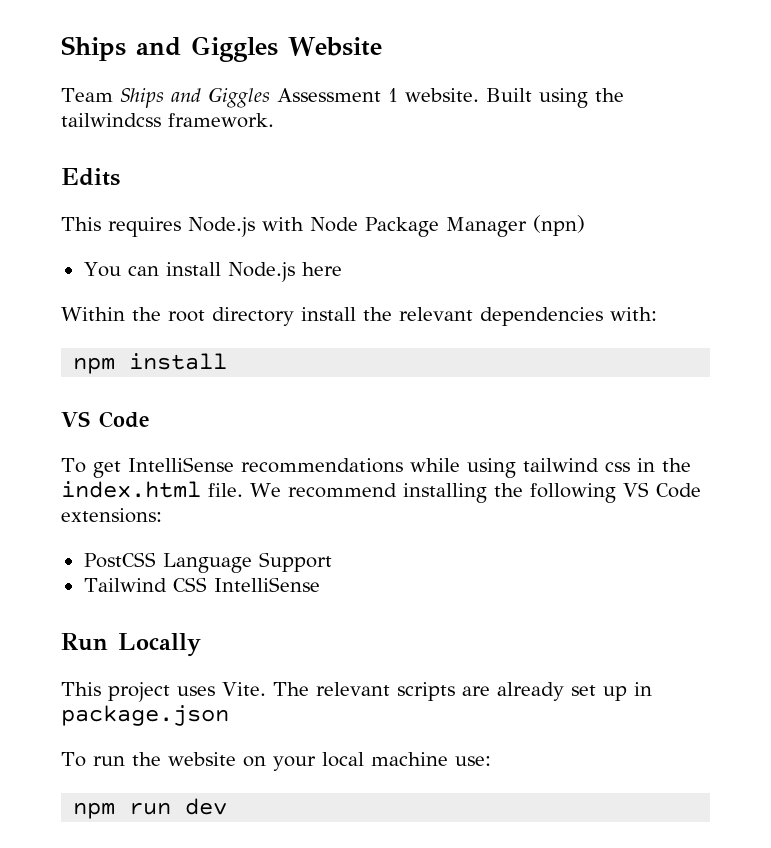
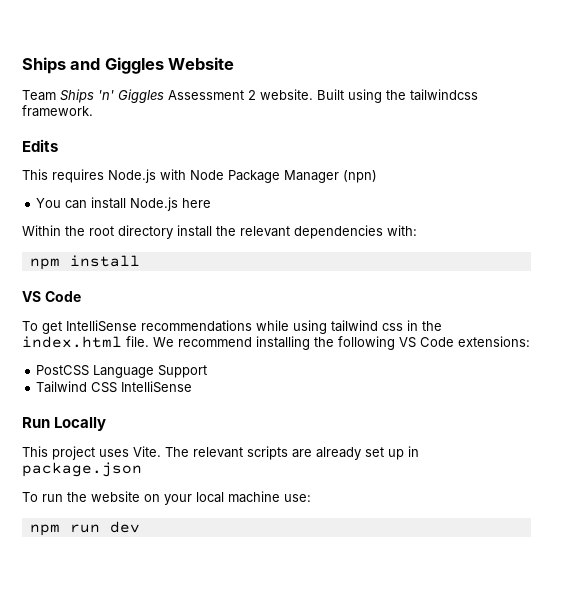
- Team Ships and Giggles Assessment 1 website.
+ Team Ships 'n' Giggles Assessment 2 website.

